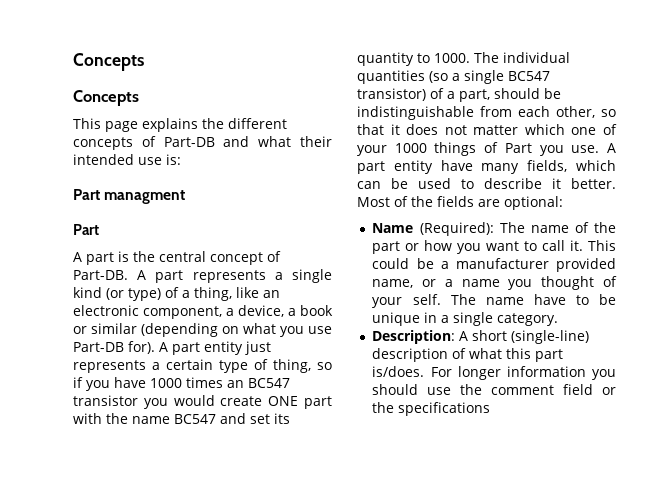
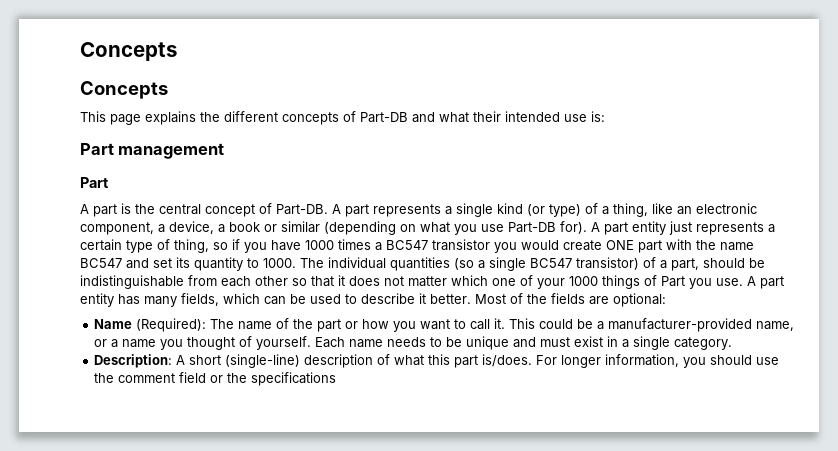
- Part managment
+ Part management
- A part entity just represents a certain type of thing, so if you have 1000 times an BC547 transistor you would create ONE part with the name BC547 and set its quantity to 1000.
+ A part entity just represents a certain type of thing, so if you have 1000 times a BC547 transistor you would create ONE part with the name BC547 and set its quantity to 1000.
- The individual quantities (so a single BC547 transistor) of a part, should be indistinguishable from each other, so that it does not matter which one of your 1000 things of Part you use.
+ The individual quantities (so a single BC547 transistor) of a part, should be indistinguishable from each other so that it does not matter which one of your 1000 things of Part you use.
- A part entity have many fields, which can be used to describe it better.
+ A part entity has many fields, which can be used to describe it better.
- This could be a manufacturer provided name, or a name you thought of your self. The name have to be unique in a single category.
+ This could be a manufacturer-provided name, or a name you thought of yourself. Each name needs to be unique and must exist in a single category.
- For longer information you should use the comment field or the specifications
+ For longer information, you should use the comment field or the specifications

